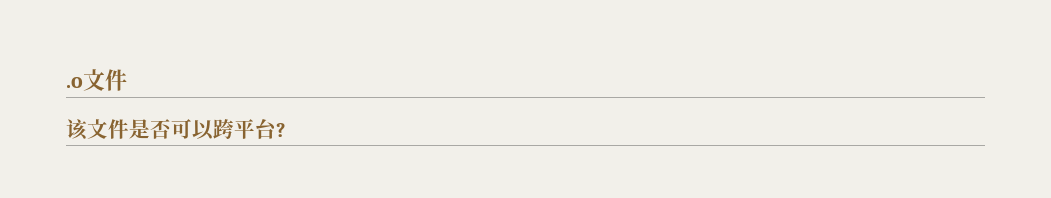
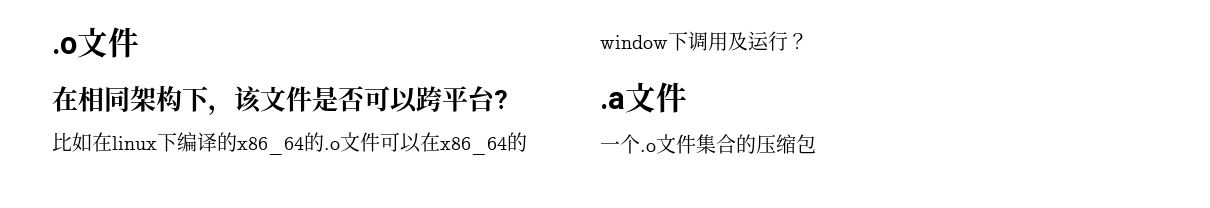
- 该文件是否可以跨平台?
+ 在相同架构下，该文件是否可以跨平台?
+ 比如在linux下编译的x86_64的.o文件可以在x86_64的window下调用及运行？
+ .a文件
+ 一个.o文件集合的压缩包

